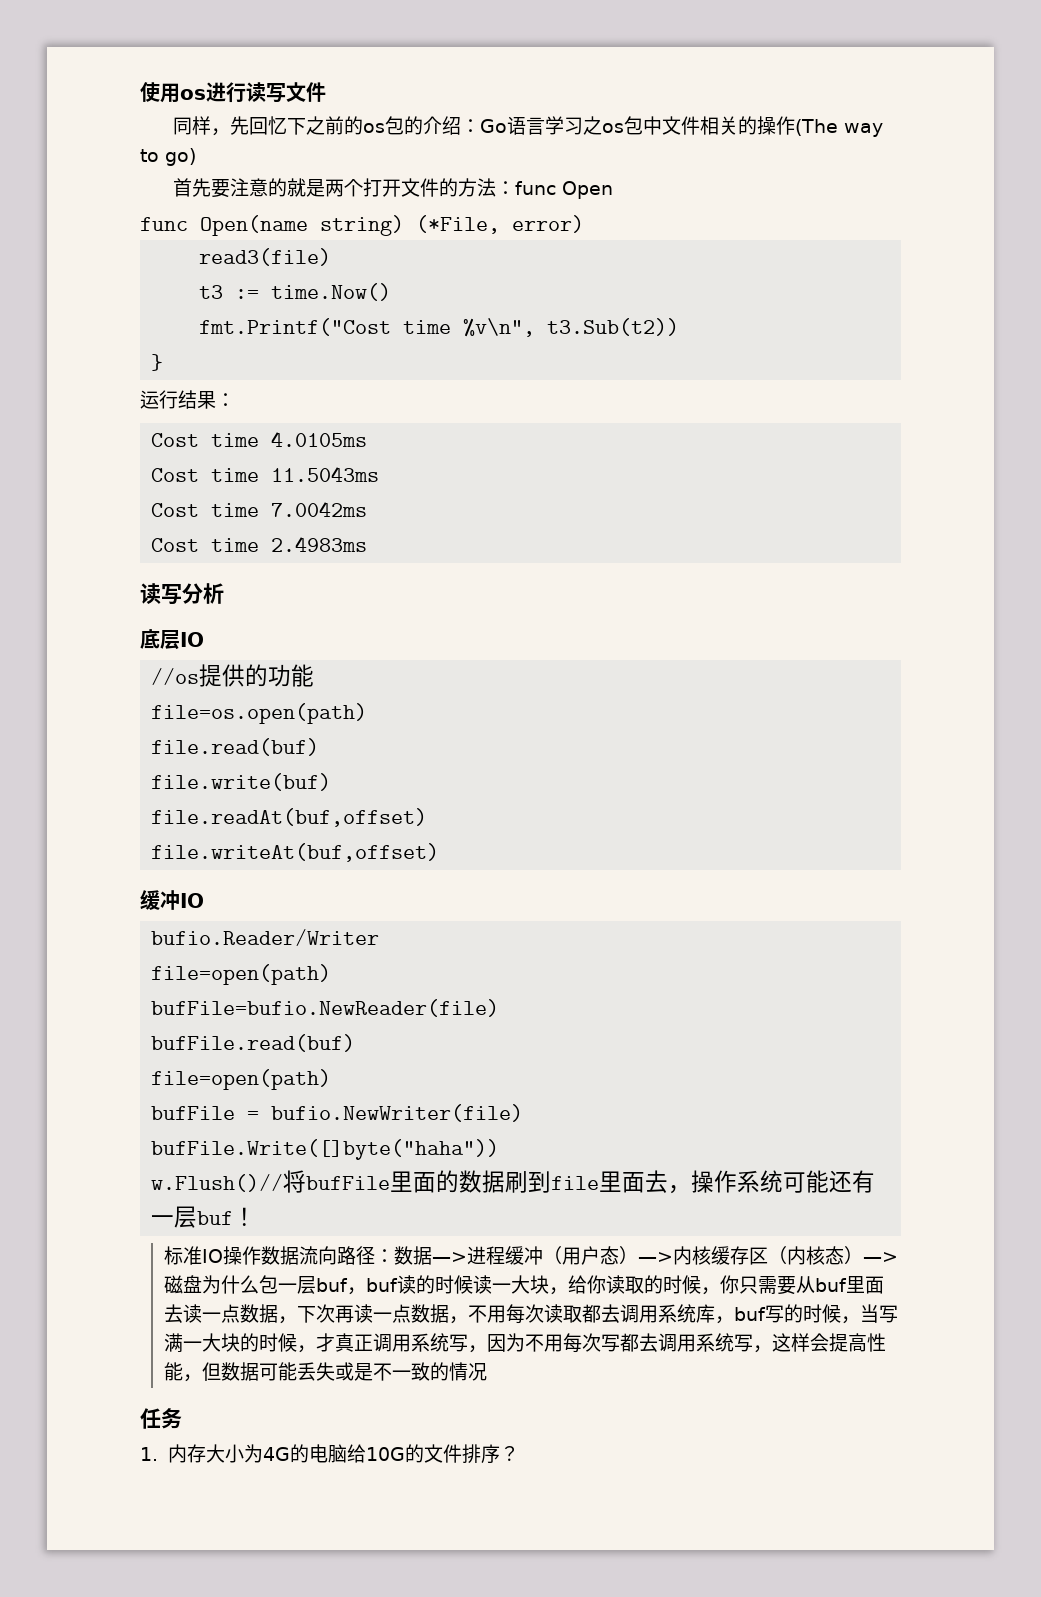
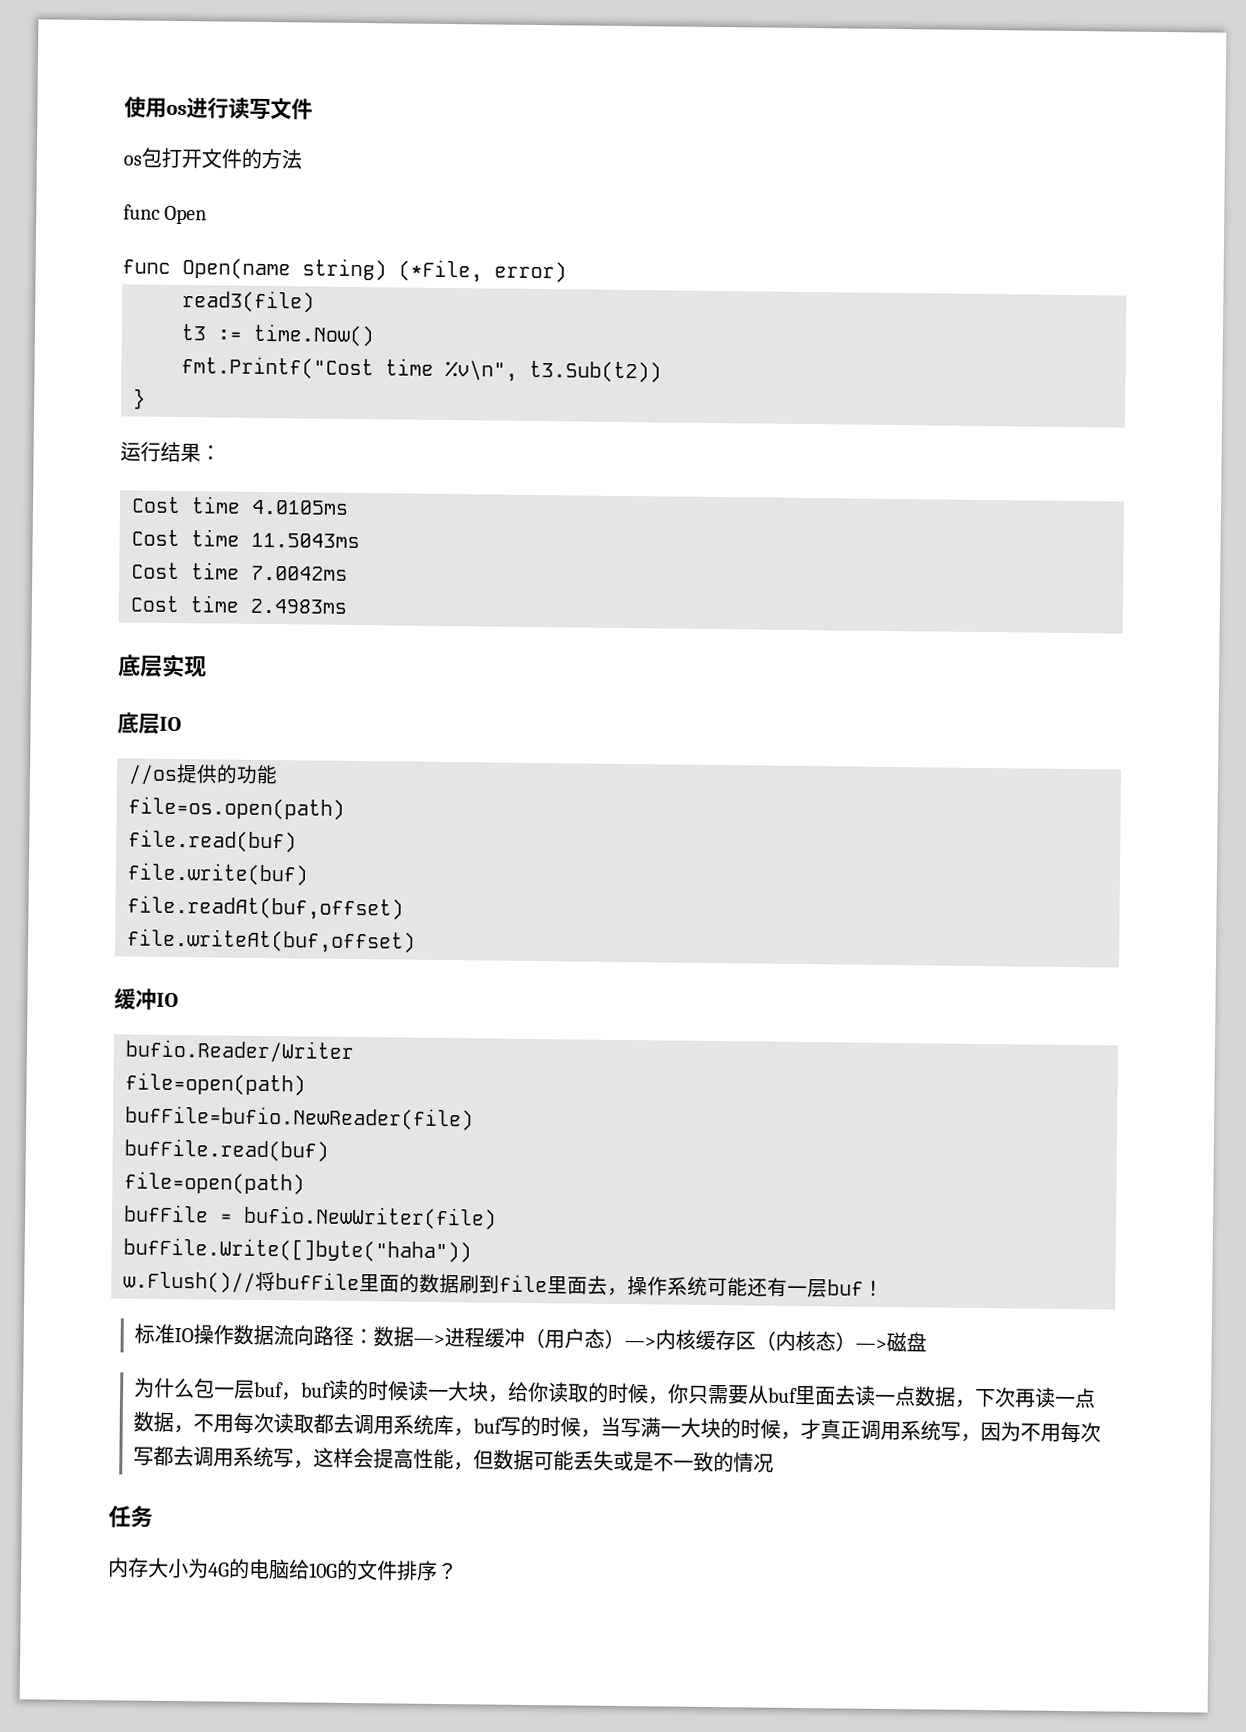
- 同样，先回忆下之前的os包的介绍：Go语言学习之os包中文件相关的操作(The way to go)
- 首先要注意的就是两个打开文件的方法：func Open
+ os包打开文件的方法
+ func Open
- 读写分析
+ 底层实现
- 数据—>进程缓冲（用户态）—>内核缓存区（内核态）—>磁盘为什么包一层buf，buf读的时候读一大块，给你读取的时候，你只需要从buf里面去读一点数据，下次再读一点数据，不用每次读取都去调用系统库，buf写的时候，当写满一大块的时候，才真正调用系统写，因为不用每次写都去调用系统写，这样会提高性能，但数据可能丢失或是不一致的情况
+ 数据—>进程缓冲（用户态）—>内核缓存区（内核态）—>磁盘
+ 为什么包一层buf，buf读的时候读一大块，给你读取的时候，你只需要从buf里面去读一点数据，下次再读一点数据，不用每次读取都去调用系统库，buf写的时候，当写满一大块的时候，才真正调用系统写，因为不用每次写都去调用系统写，这样会提高性能，但数据可能丢失或是不一致的情况
- 1.内存大小为4G的电脑给10G的文件排序？
+ 内存大小为4G的电脑给10G的文件排序？

